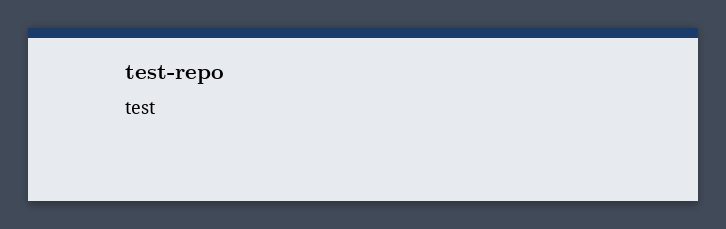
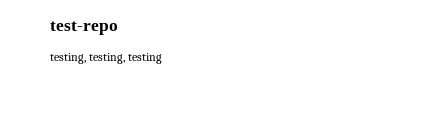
- test
+ testing, testing, testing

